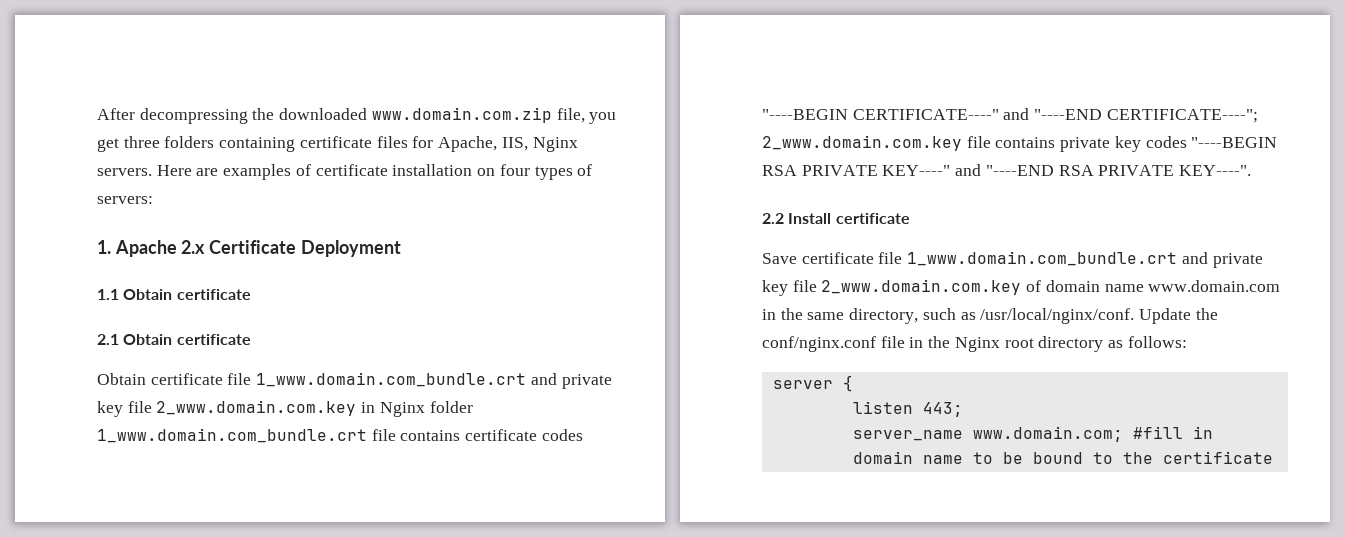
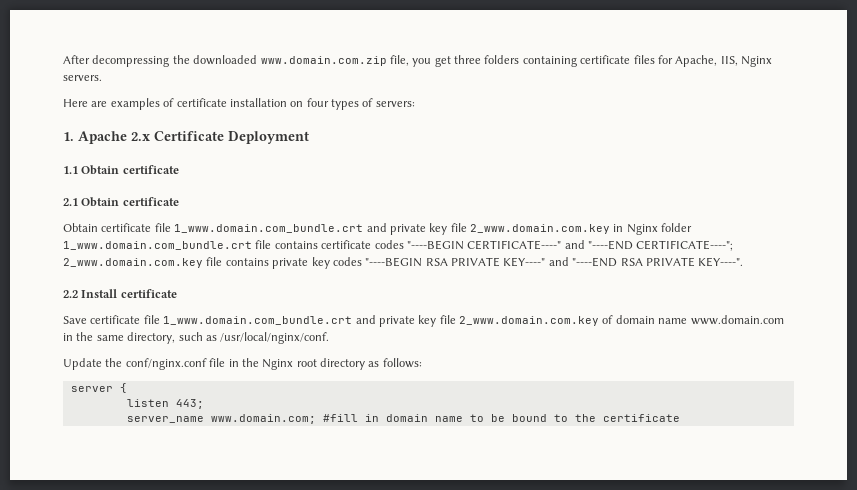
- After decompressing the downloaded www.domain.com.zip file, you get three folders containing certificate files for Apache, IIS, Nginx servers. Here are examples of certificate installation on four types of servers:
+ After decompressing the downloaded www.domain.com.zip file, you get three folders containing certificate files for Apache, IIS, Nginx servers.
+ Here are examples of certificate installation on four types of servers:
- Save certificate file 1_www.domain.com_bundle.crt and private key file 2_www.domain.com.key of domain name www.domain.com in the same directory, such as /usr/local/nginx/conf. Update the conf/nginx.conf file in the Nginx root directory as follows:
+ Save certificate file 1_www.domain.com_bundle.crt and private key file 2_www.domain.com.key of domain name www.domain.com in the same directory, such as /usr/local/nginx/conf.
+ Update the conf/nginx.conf file in the Nginx root directory as follows:

